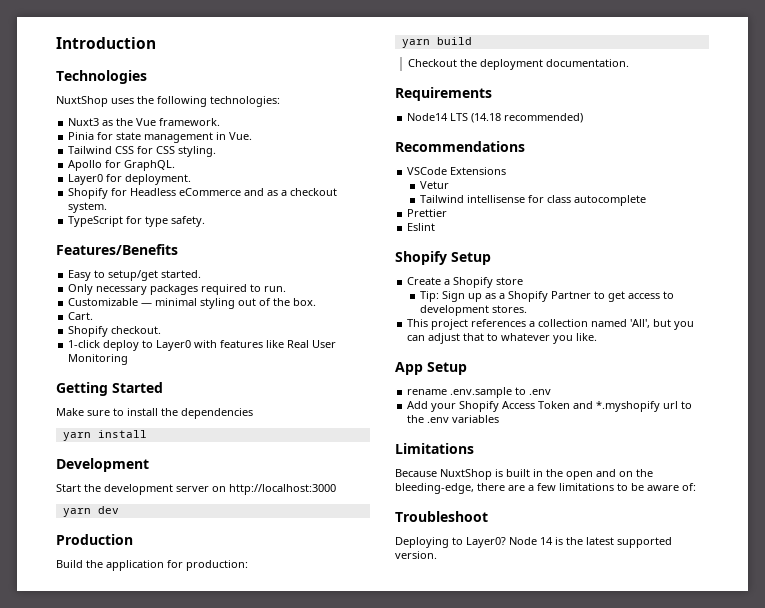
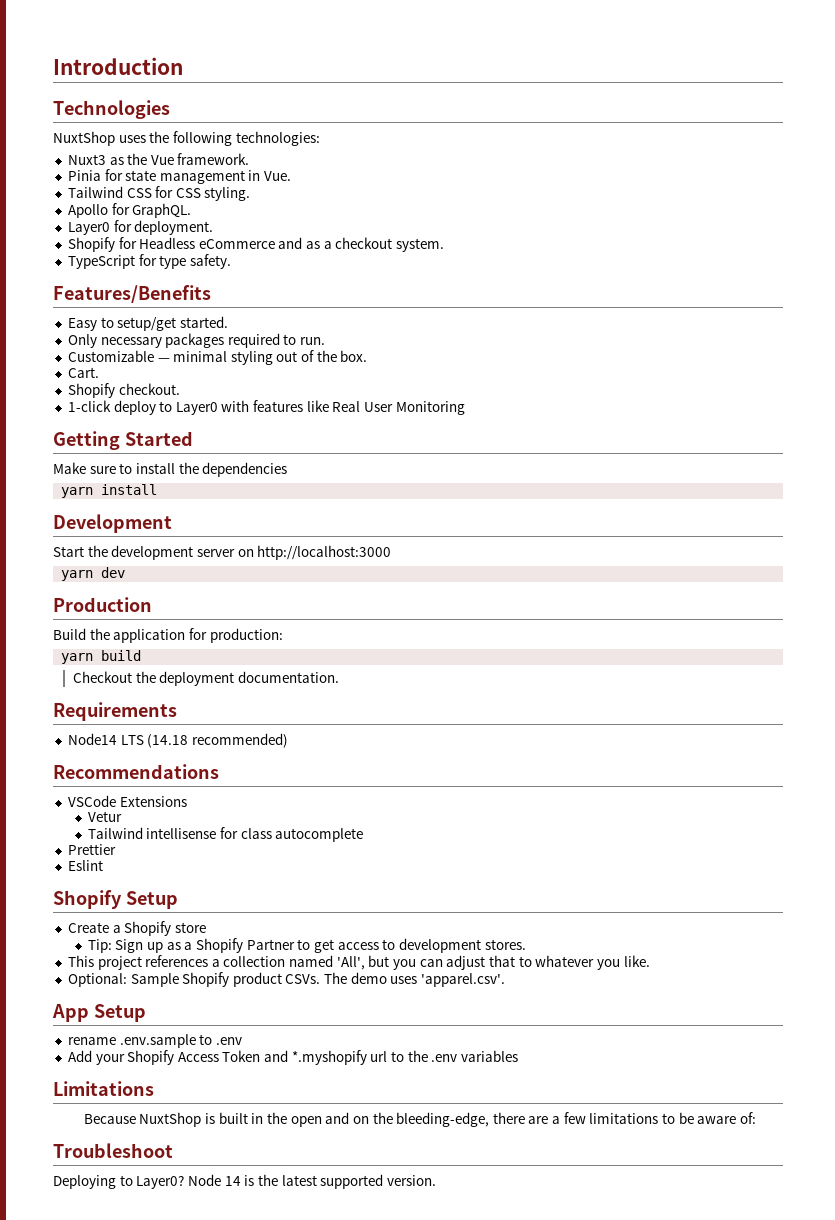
+ Optional: Sample Shopify product CSVs. The demo uses 'apparel.csv'.

